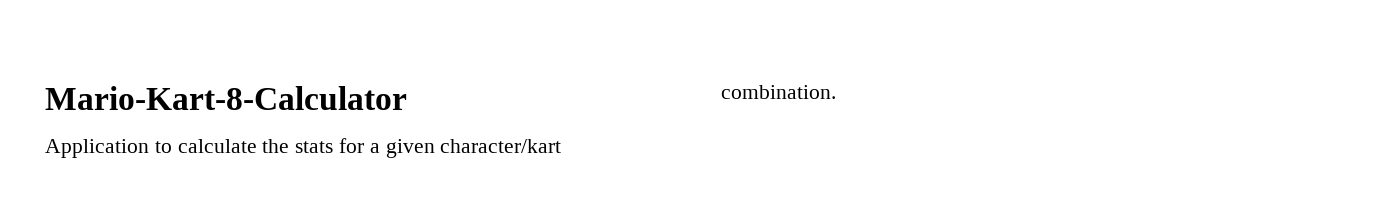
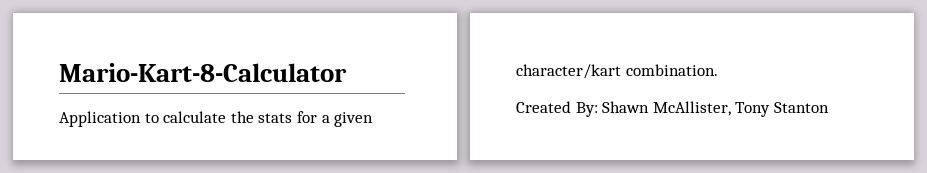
+ Created By: Shawn McAllister, Tony Stanton

